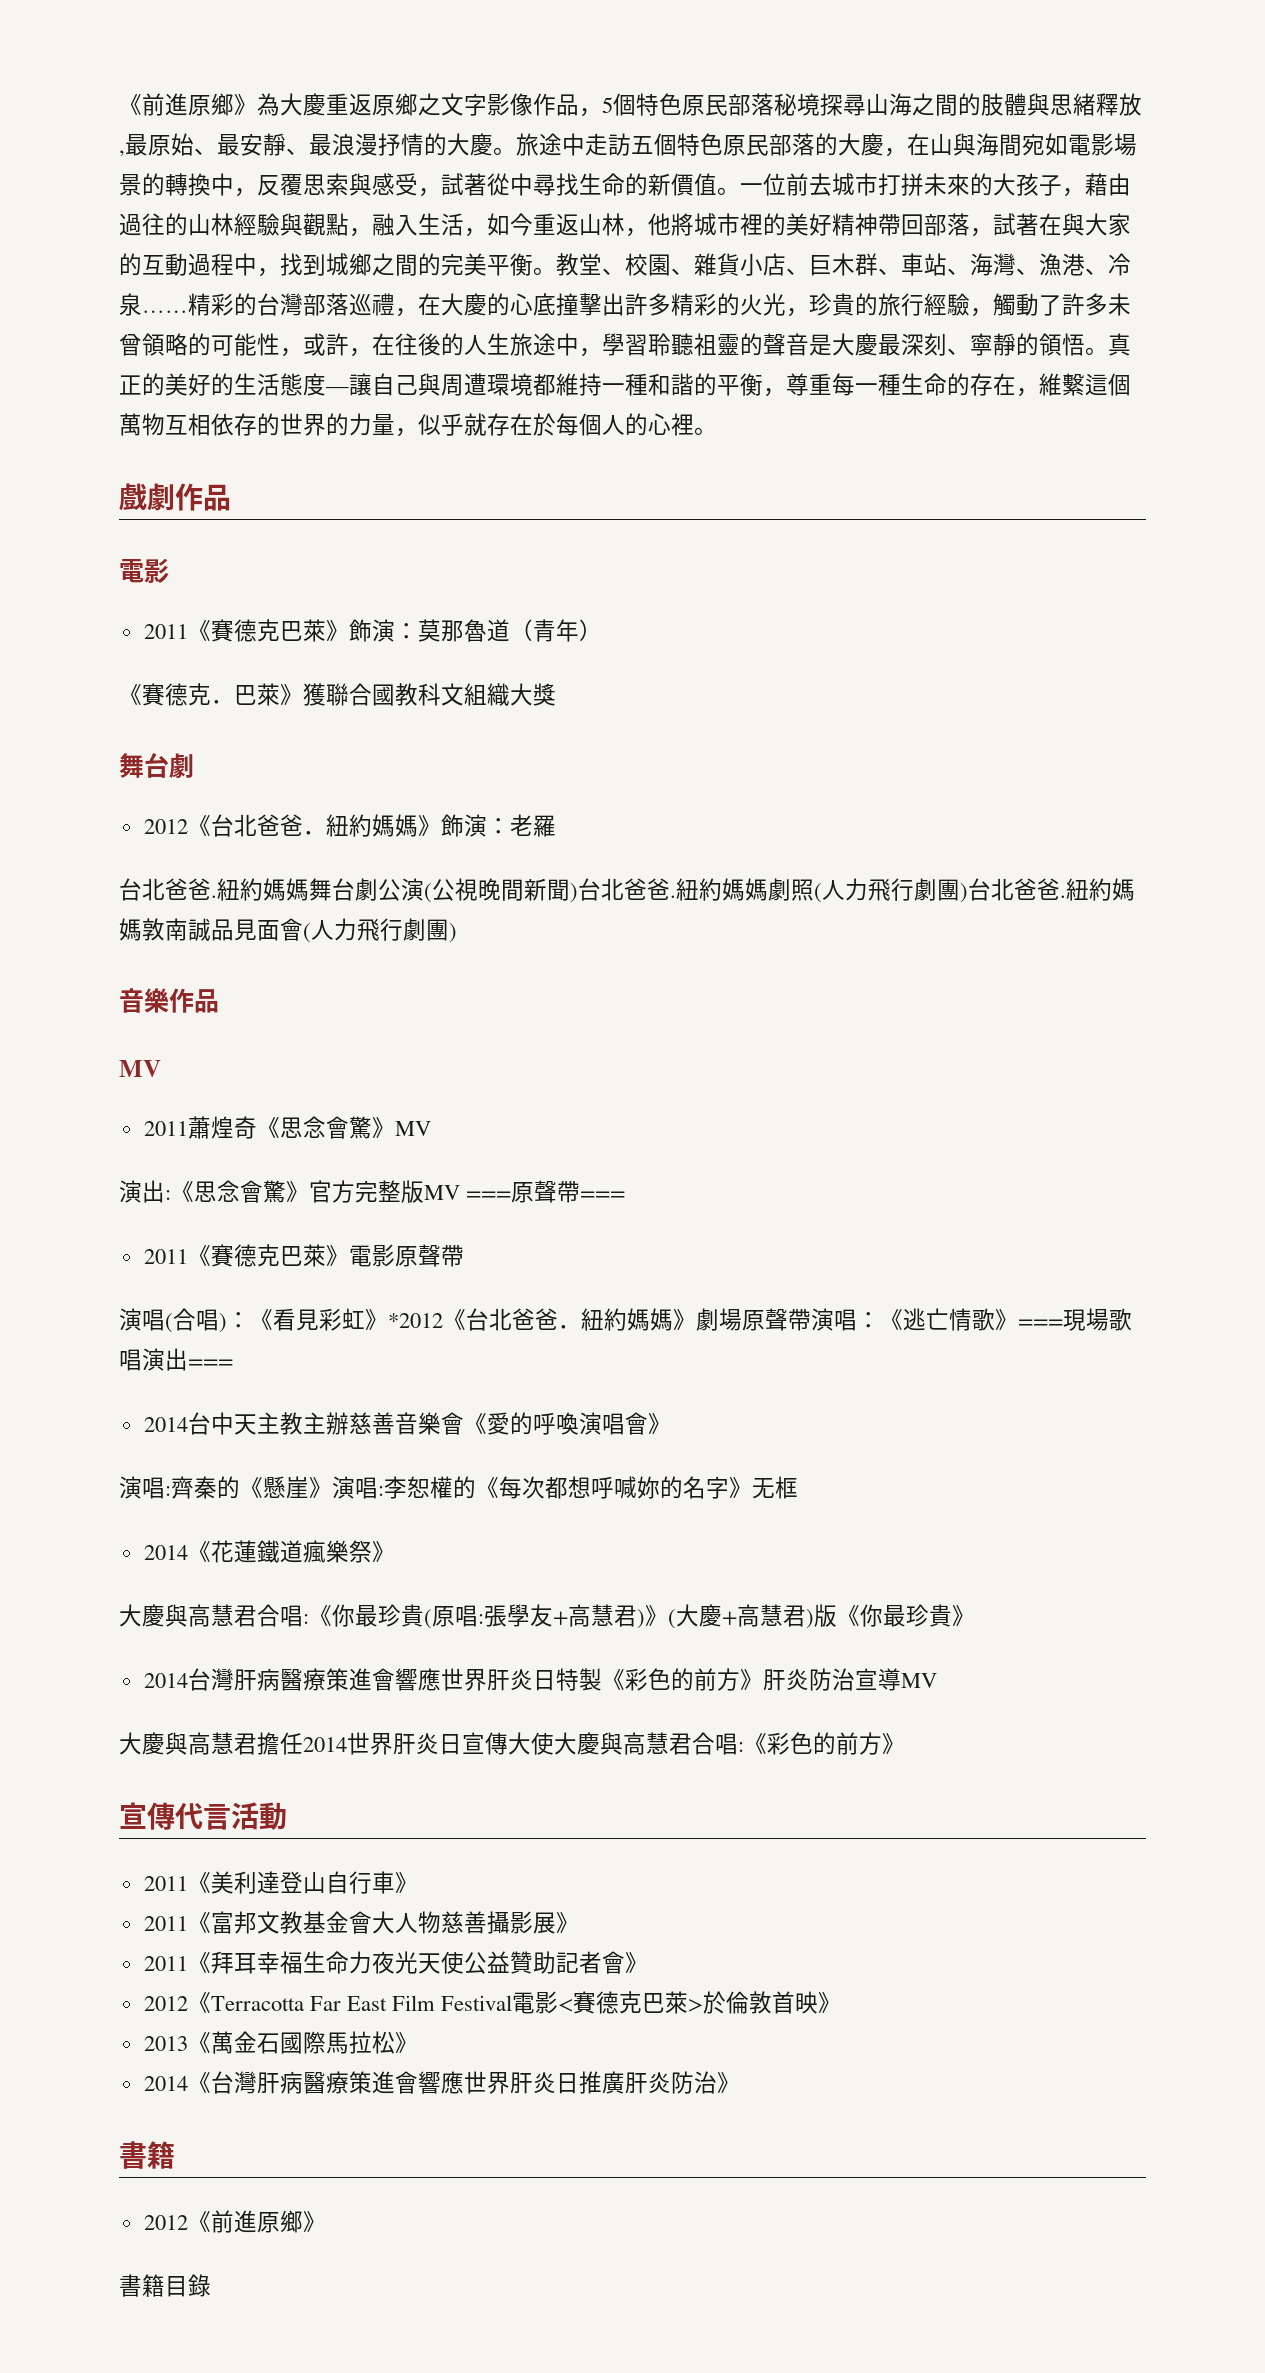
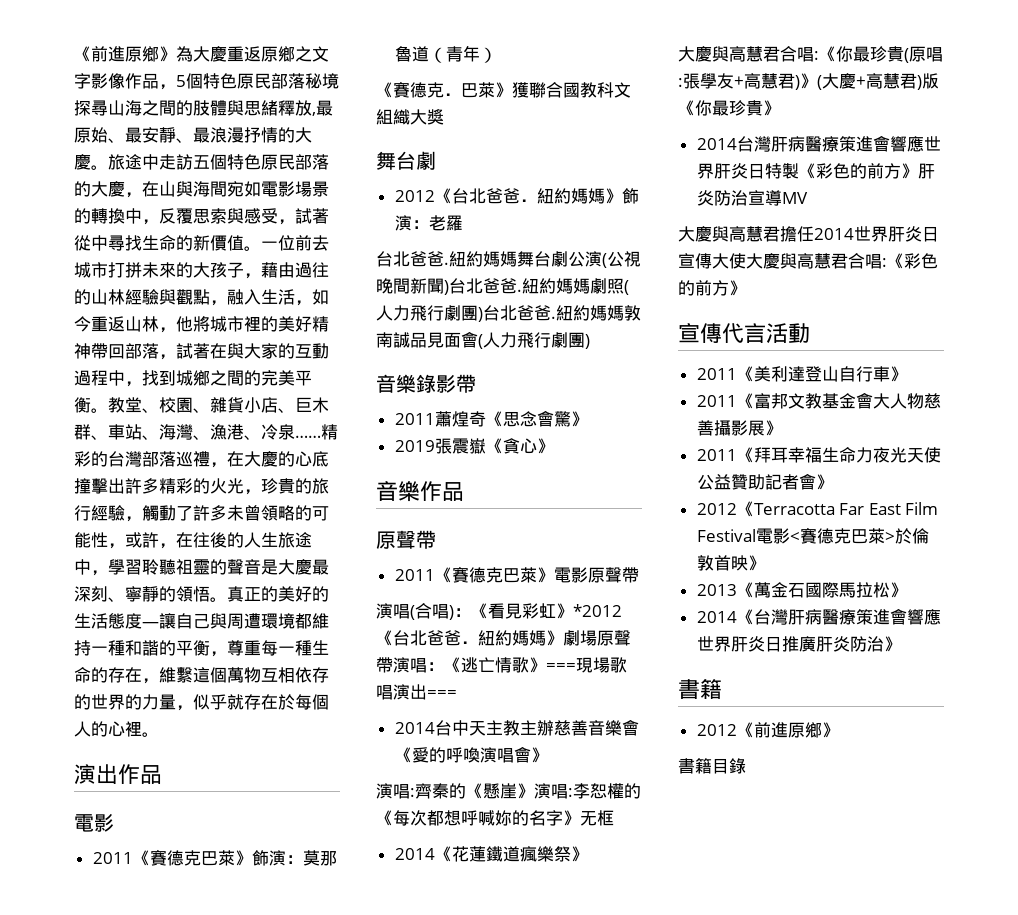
- 戲劇作品
+ 演出作品
- 音樂作品
- MV
+ 音樂錄影帶
- 2011蕭煌奇《思念會驚》MV
- 演出:《思念會驚》官方完整版MV ===原聲帶===
+ 2011蕭煌奇《思念會驚》
+ 2019張震嶽《貪心》
+ 音樂作品
+ 原聲帶

